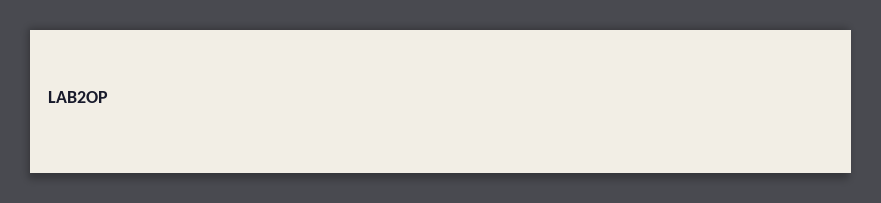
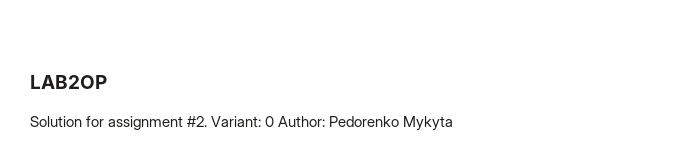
+ Solution for assignment #2. Variant: 0 Author: Pedorenko Mykyta

